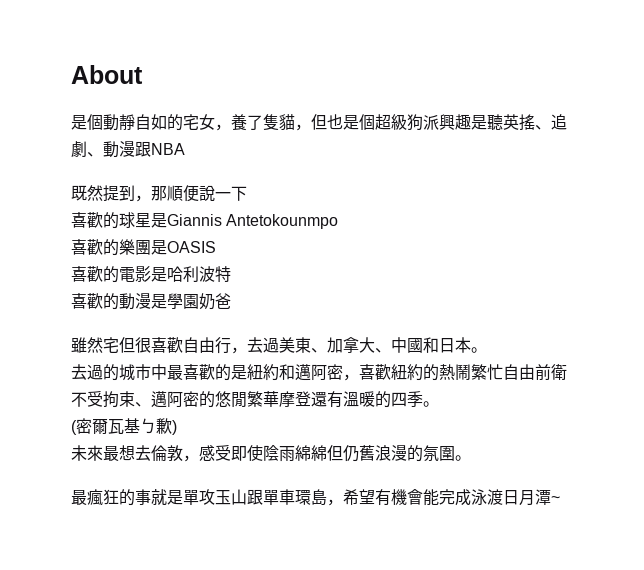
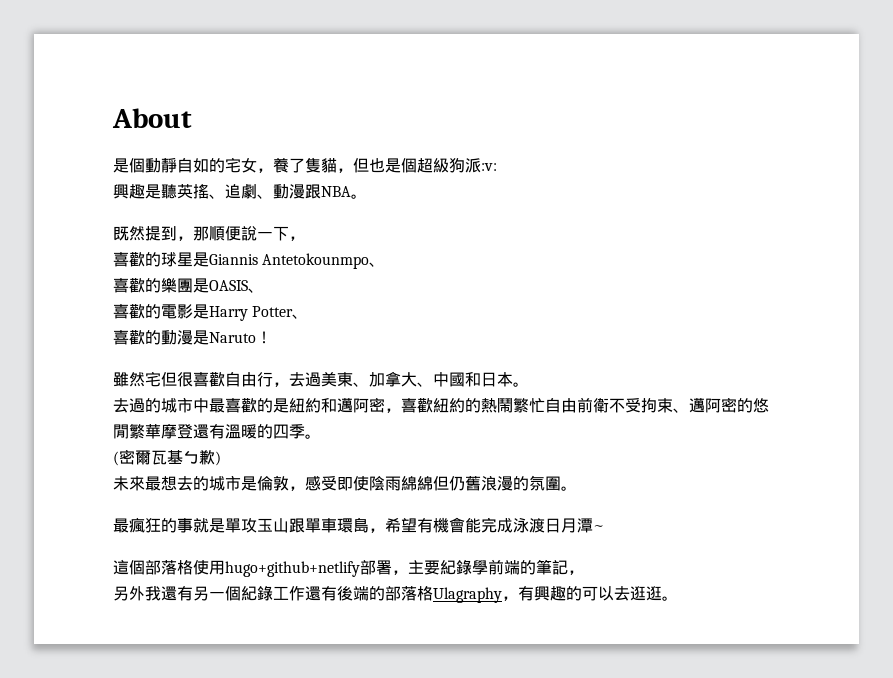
- 是個動靜自如的宅女，養了隻貓，但也是個超級狗派興趣是聽英搖、追劇、動漫跟NBA
+ 是個動靜自如的宅女，養了隻貓，但也是個超級狗派:v:
+ 興趣是聽英搖、追劇、動漫跟NBA。
- 既然提到，那順便說一下
+ 既然提到，那順便說一下，
- 喜歡的球星是Giannis Antetokounmpo
+ 喜歡的球星是Giannis Antetokounmpo、
- 喜歡的樂團是OASIS
+ 喜歡的樂團是OASIS、
- 喜歡的電影是哈利波特
+ 喜歡的電影是Harry Potter、
- 喜歡的動漫是學園奶爸
+ 喜歡的動漫是Naruto！
- 未來最想去倫敦，感受即使陰雨綿綿但仍舊浪漫的氛圍。
+ 未來最想去的城市是倫敦，感受即使陰雨綿綿但仍舊浪漫的氛圍。
+ 這個部落格使用hugo+github+netlify部署，主要紀錄學前端的筆記，
+ 另外我還有另一個紀錄工作還有後端的部落格Ulagraphy，有興趣的可以去逛逛。

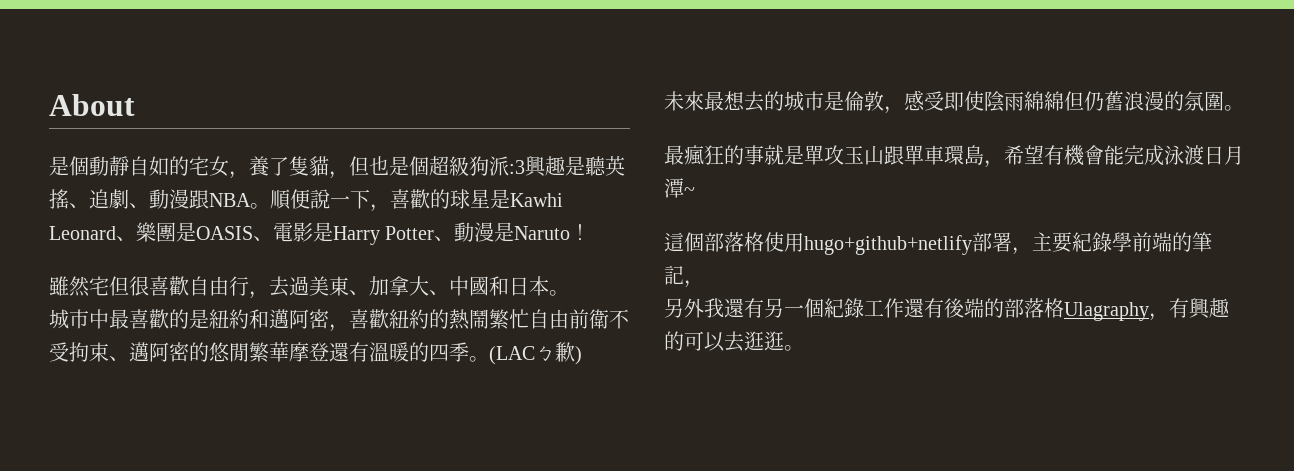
- 是個動靜自如的宅女，養了隻貓，但也是個超級狗派:v:
- 興趣是聽英搖、追劇、動漫跟NBA。
- 既然提到，那順便說一下，
- 喜歡的球星是Giannis Antetokounmpo、
- 喜歡的樂團是OASIS、
- 喜歡的電影是Harry Potter、
- 喜歡的動漫是Naruto！
+ 是個動靜自如的宅女，養了隻貓，但也是個超級狗派:3興趣是聽英搖、追劇、動漫跟NBA。順便說一下，喜歡的球星是Kawhi Leonard、樂團是OASIS、電影是Harry Potter、動漫是Naruto！
- 去過的城市中最喜歡的是紐約和邁阿密，喜歡紐約的熱鬧繁忙自由前衛不受拘束、邁阿密的悠閒繁華摩登還有溫暖的四季。
- (密爾瓦基ㄅ歉)
+ 城市中最喜歡的是紐約和邁阿密，喜歡紐約的熱鬧繁忙自由前衛不受拘束、邁阿密的悠閒繁華摩登還有溫暖的四季。(LACㄅ歉)

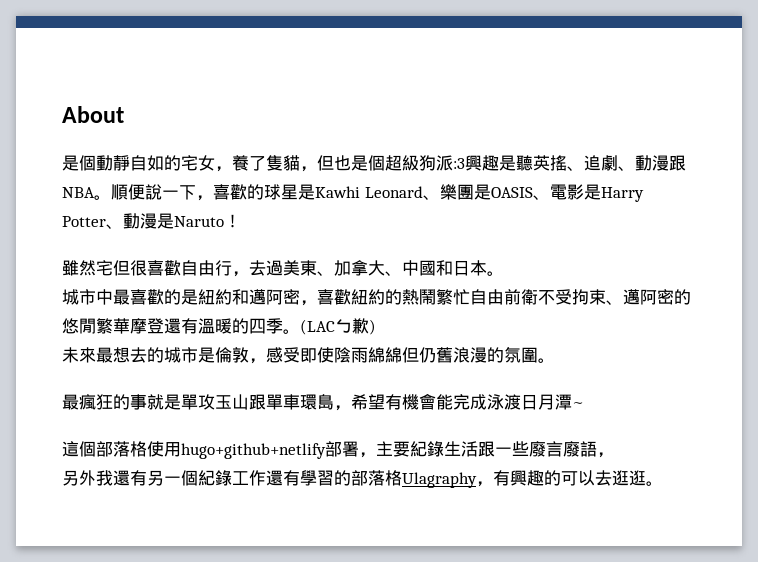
- 這個部落格使用hugo+github+netlify部署，主要紀錄學前端的筆記，
+ 這個部落格使用hugo+github+netlify部署，主要紀錄生活跟一些廢言廢語，
- 另外我還有另一個紀錄工作還有後端的部落格Ulagraphy，有興趣的可以去逛逛。
+ 另外我還有另一個紀錄工作還有學習的部落格Ulagraphy，有興趣的可以去逛逛。

